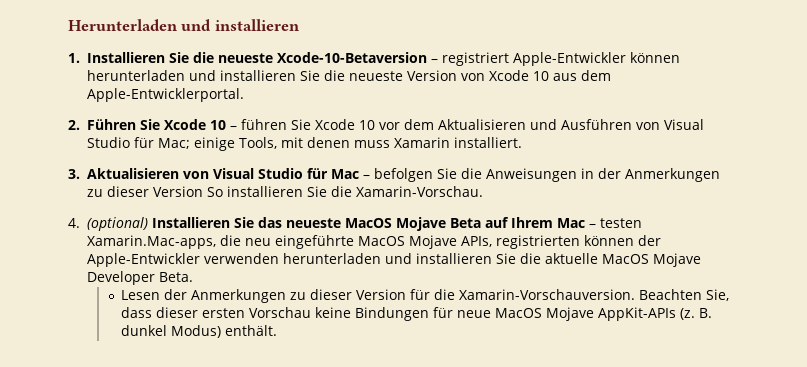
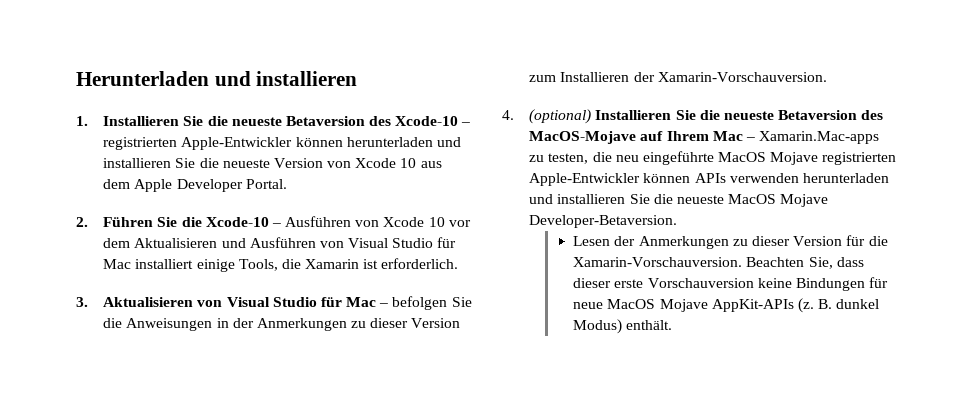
- 1. Installieren Sie die neueste Xcode-10-Betaversion – registriert Apple-Entwickler können herunterladen und installieren Sie die neueste Version von Xcode 10 aus dem Apple-Entwicklerportal.
+ 1. Installieren Sie die neueste Betaversion des Xcode-10 – registrierten Apple-Entwickler können herunterladen und installieren Sie die neueste Version von Xcode 10 aus dem Apple Developer Portal.
- 2. Führen Sie Xcode 10 – führen Sie Xcode 10 vor dem Aktualisieren und Ausführen von Visual Studio für Mac; einige Tools, mit denen muss Xamarin installiert.
+ 2. Führen Sie die Xcode-10 – Ausführen von Xcode 10 vor dem Aktualisieren und Ausführen von Visual Studio für Mac installiert einige Tools, die Xamarin ist erforderlich.
- 3. Aktualisieren von Visual Studio für Mac – befolgen Sie die Anweisungen in der Anmerkungen zu dieser Version So installieren Sie die Xamarin-Vorschau.
+ 3. Aktualisieren von Visual Studio für Mac – befolgen Sie die Anweisungen in der Anmerkungen zu dieser Version zum Installieren der Xamarin-Vorschauversion.
- 4. (optional) Installieren Sie das neueste MacOS Mojave Beta auf Ihrem Mac – testen Xamarin.Mac-apps, die neu eingeführte MacOS Mojave APIs, registrierten können der Apple-Entwickler verwenden herunterladen und installieren Sie die aktuelle MacOS Mojave Developer Beta.
+ 4. (optional) Installieren Sie die neueste Betaversion des MacOS-Mojave auf Ihrem Mac – Xamarin.Mac-apps zu testen, die neu eingeführte MacOS Mojave registrierten Apple-Entwickler können APIs verwenden herunterladen und installieren Sie die neueste MacOS Mojave Developer-Betaversion.
- Beachten Sie, dass dieser ersten Vorschau keine Bindungen für neue MacOS Mojave AppKit-APIs (z.
+ Beachten Sie, dass dieser erste Vorschauversion keine Bindungen für neue MacOS Mojave AppKit-APIs (z.

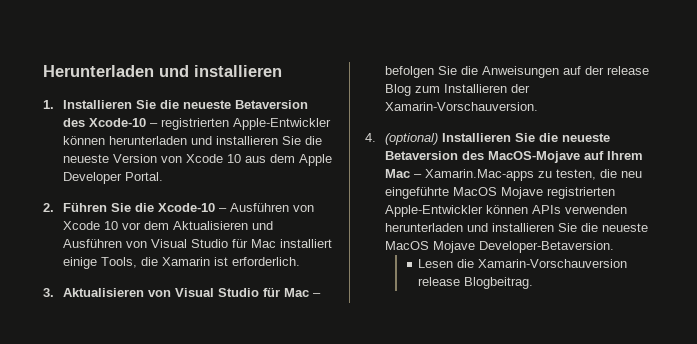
- 3. Aktualisieren von Visual Studio für Mac – befolgen Sie die Anweisungen in der Anmerkungen zu dieser Version zum Installieren der Xamarin-Vorschauversion.
+ 3. Aktualisieren von Visual Studio für Mac – befolgen Sie die Anweisungen auf der release Blog zum Installieren der Xamarin-Vorschauversion.
- Lesen der Anmerkungen zu dieser Version für die Xamarin-Vorschauversion. Beachten Sie, dass dieser erste Vorschauversion keine Bindungen für neue MacOS Mojave AppKit-APIs (z. B. dunkel Modus) enthält.
+ Lesen die Xamarin-Vorschauversion release Blogbeitrag.

